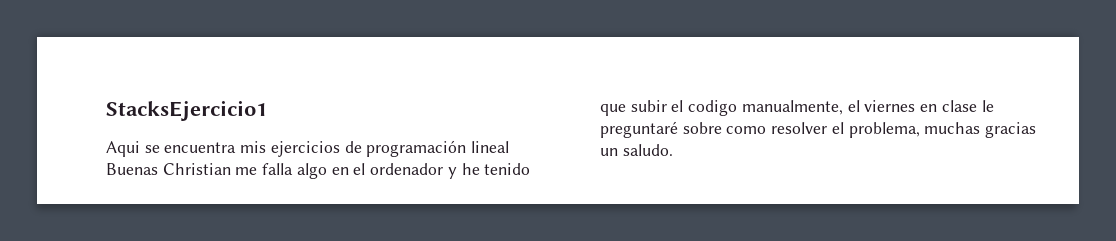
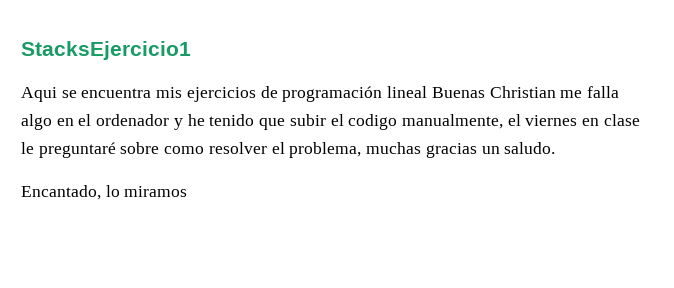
+ Encantado, lo miramos

